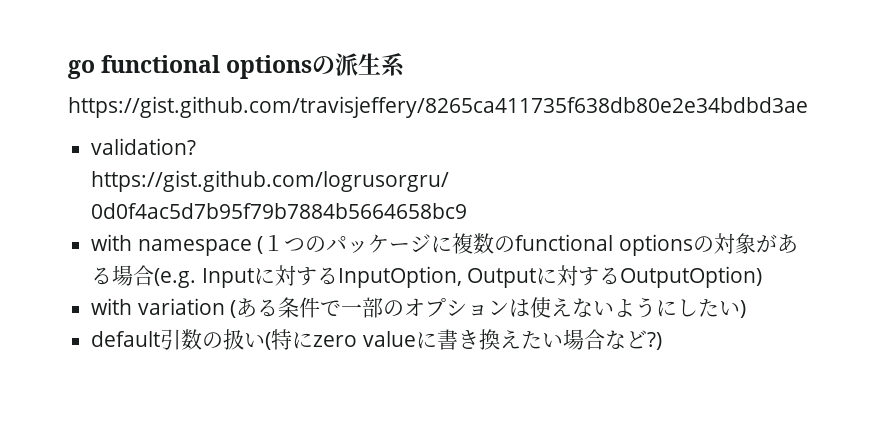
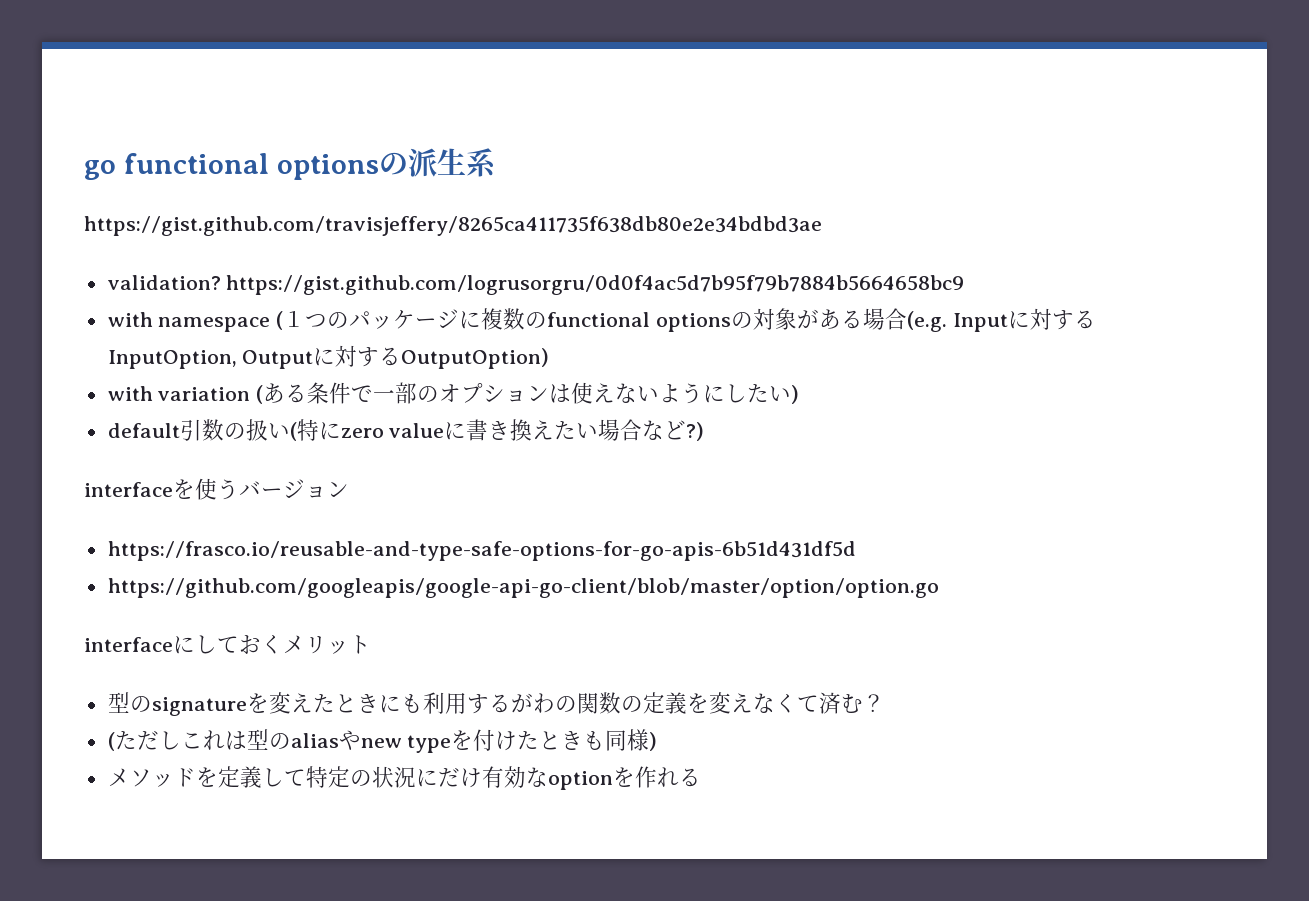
+ interfaceを使うバージョン
+ https://frasco.io/reusable-and-type-safe-options-for-go-apis-6b51d431df5d
+ https://github.com/googleapis/google-api-go-client/blob/master/option/option.go
+ interfaceにしておくメリット
+ 型のsignatureを変えたときにも利用するがわの関数の定義を変えなくて済む？
+ (ただしこれは型のaliasやnew typeを付けたときも同様)
+ メソッドを定義して特定の状況にだけ有効なoptionを作れる

